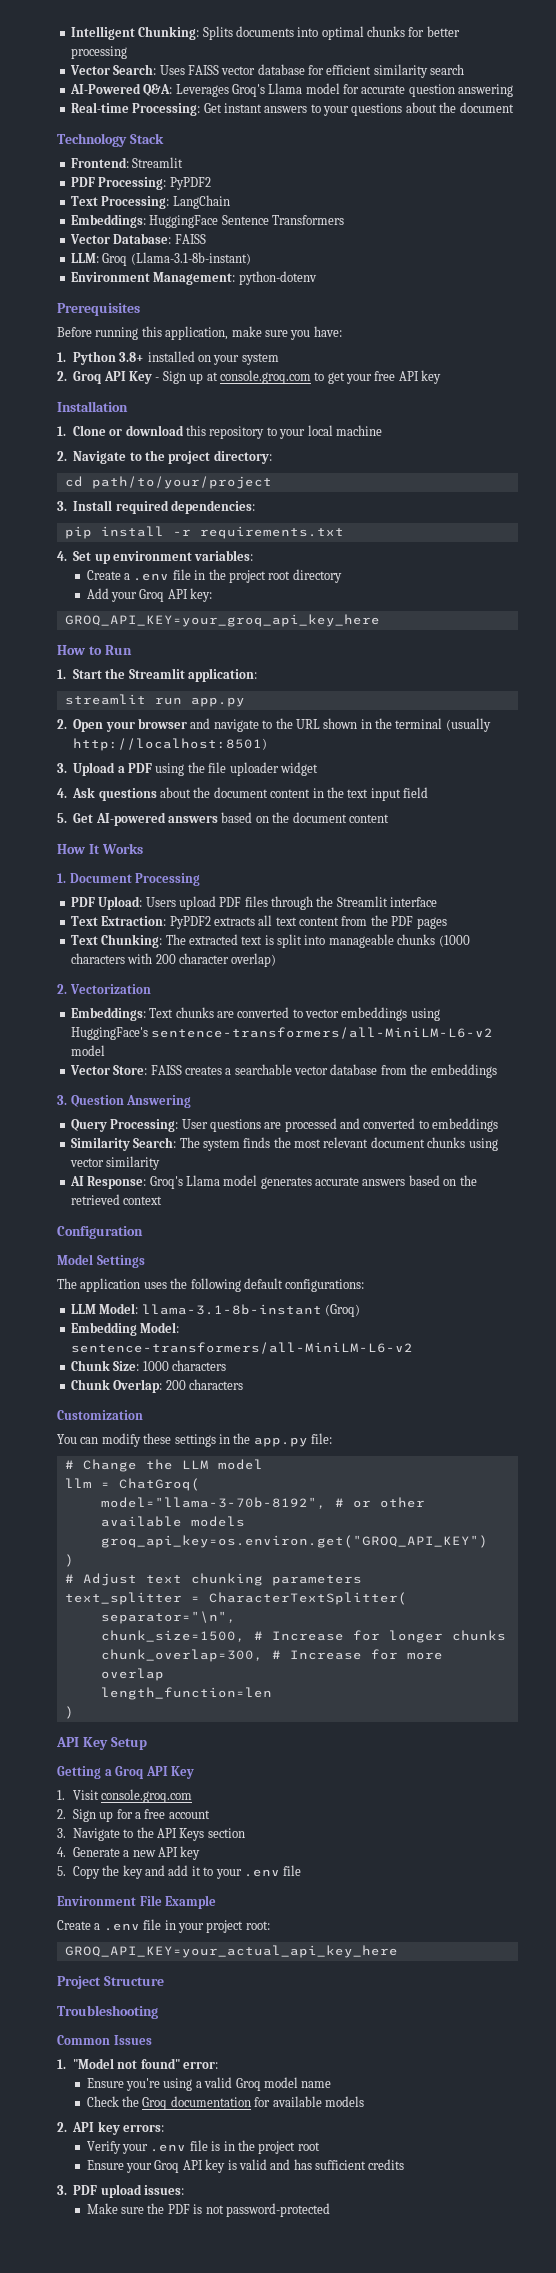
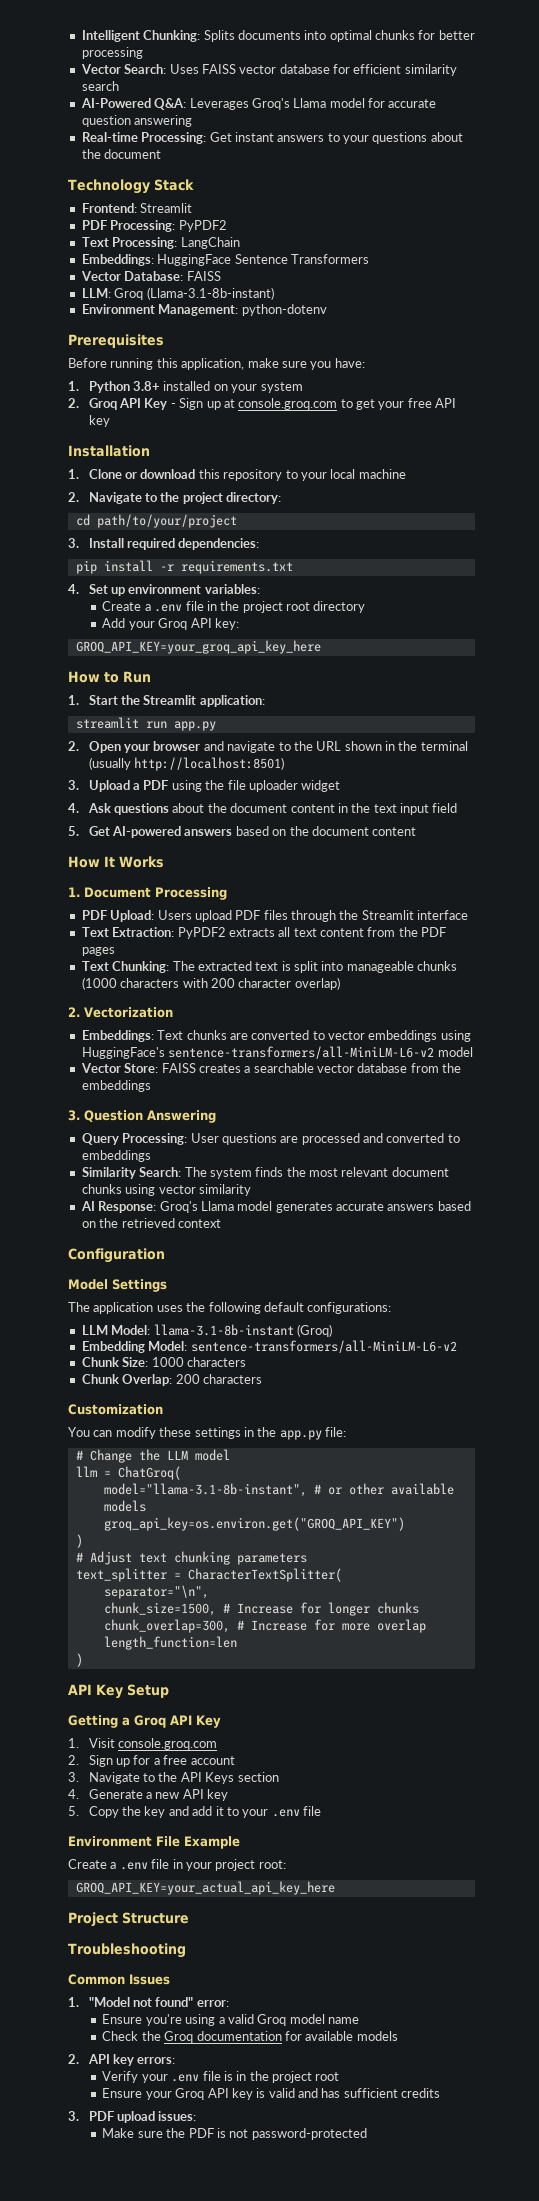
- model="llama-3-70b-8192", # or other available models
+ model="llama-3.1-8b-instant", # or other available models

